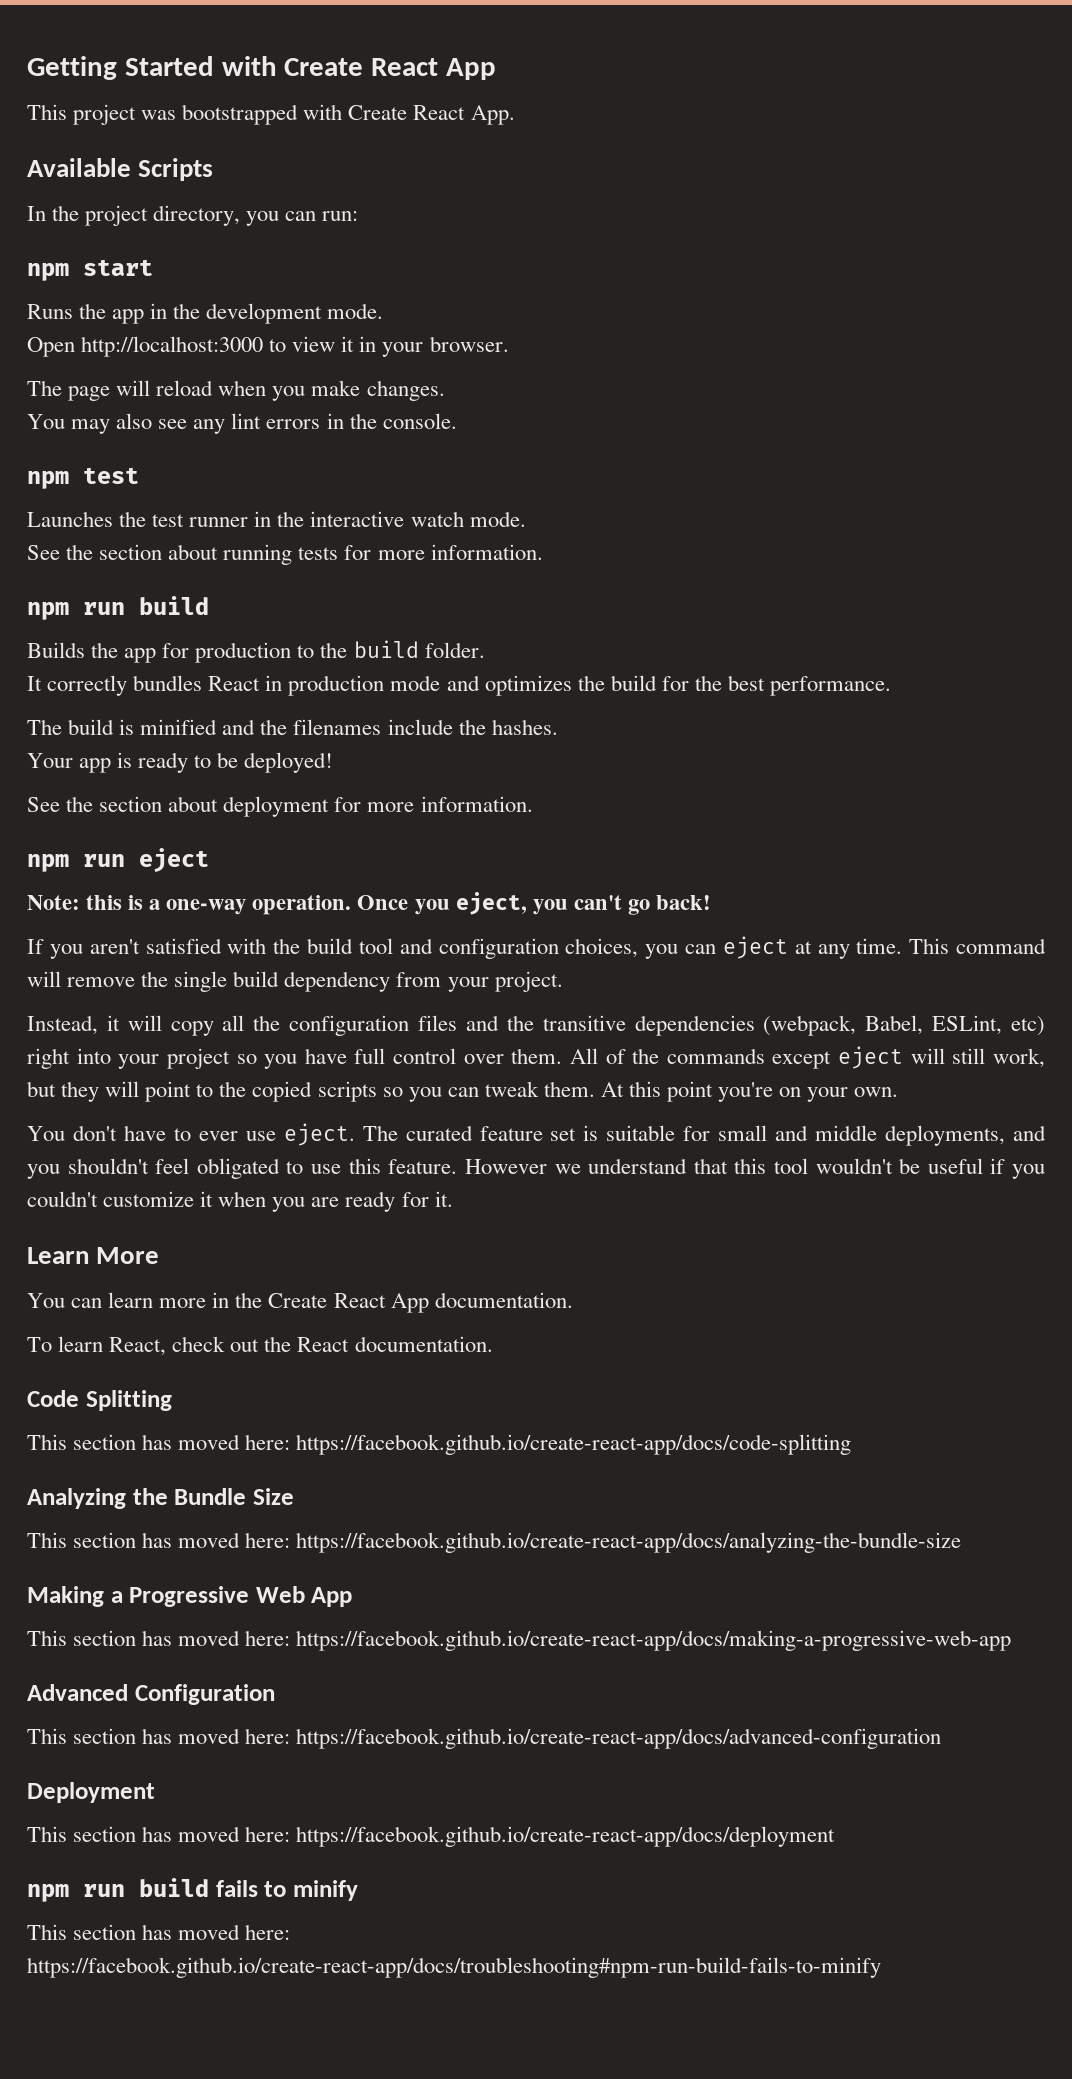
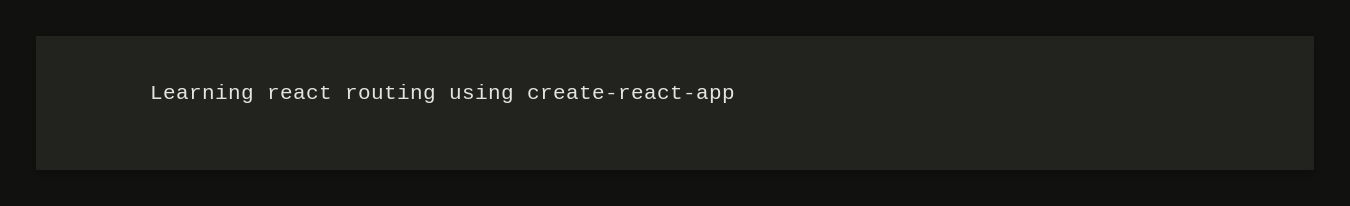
- Getting Started with Create React App
- This project was bootstrapped with Create React App.
- Available Scripts
- In the project directory, you can run:
- npm start
- Runs the app in the development mode.
- Open http://localhost:3000 to view it in your browser.
- The page will reload when you make changes.
- You may also see any lint errors in the console.
- npm test
- Launches the test runner in the interactive watch mode.
- See the section about running tests for more information.
- npm run build
- Builds the app for production to the build folder.
- It correctly bundles React in production mode and optimizes the build for the best performance.
- The build is minified and the filenames include the hashes.
- Your app is ready to be deployed!
- See the section about deployment for more information.
- npm run eject
- Note: this is a one-way operation. Once you eject, you can't go back!
- If you aren't satisfied with the build tool and configuration choices, you can eject at any time. This command will remove the single build dependency from your project.
- Instead, it will copy all the configuration files and the transitive dependencies (webpack, Babel, ESLint, etc) right into your project so you have full control over them. All of the commands except eject will still work, but they will point to the copied scripts so you can tweak them. At this point you're on your own.
- You don't have to ever use eject. The curated feature set is suitable for small and middle deployments, and you shouldn't feel obligated to use this feature. However we understand that this tool wouldn't be useful if you couldn't customize it when you are ready for it.
- Learn More
- You can learn more in the Create React App documentation.
- To learn React, check out the React documentation.
- Code Splitting
- This section has moved here: https://facebook.github.io/create-react-app/docs/code-splitting
- Analyzing the Bundle Size
- This section has moved here: https://facebook.github.io/create-react-app/docs/analyzing-the-bundle-size
- Making a Progressive Web App
- This section has moved here: https://facebook.github.io/create-react-app/docs/making-a-progressive-web-app
- Advanced Configuration
- This section has moved here: https://facebook.github.io/create-react-app/docs/advanced-configuration
- Deployment
- This section has moved here: https://facebook.github.io/create-react-app/docs/deployment
- npm run build fails to minify
- This section has moved here: https://facebook.github.io/create-react-app/docs/troubleshooting#npm-run-build-fails-to-minify
+ Learning react routing using create-react-app

